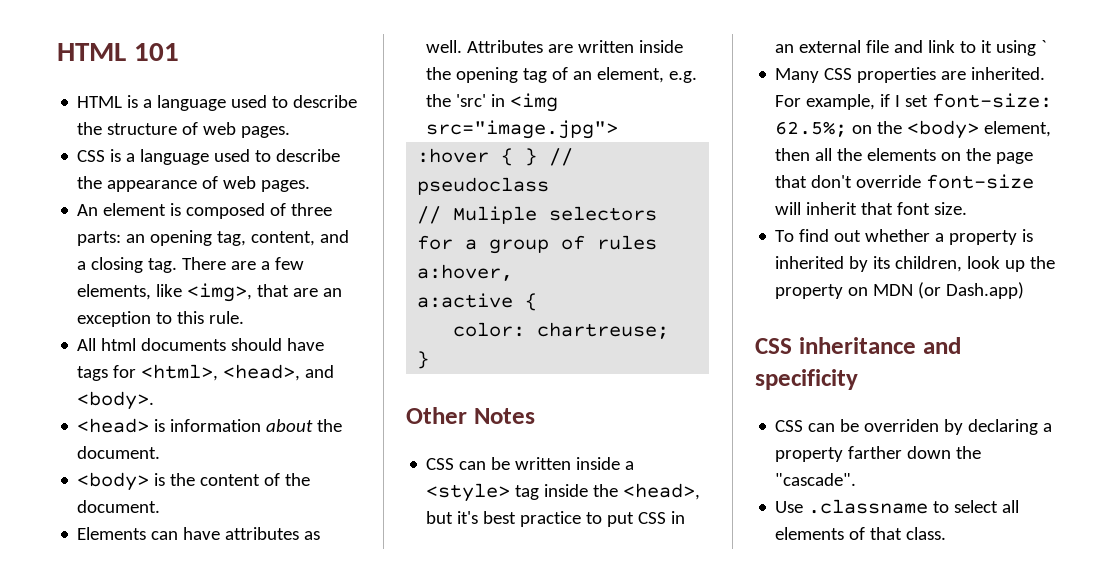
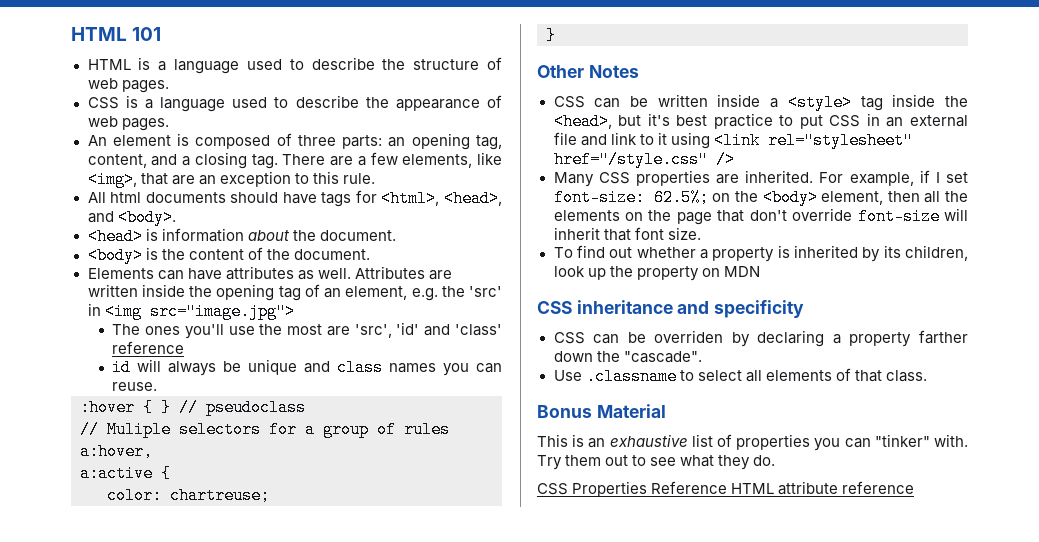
+ The ones you'll use the most are 'src', 'id' and 'class' reference
+ id will always be unique and class names you can reuse.
- CSS can be written inside a <style> tag inside the <head>, but it's best practice to put CSS in an external file and link to it using `
+ CSS can be written inside a <style> tag inside the <head>, but it's best practice to put CSS in an external file and link to it using <link rel="stylesheet" href="/style.css" />
- To find out whether a property is inherited by its children, look up the property on MDN (or Dash.app)
+ To find out whether a property is inherited by its children, look up the property on MDN
+ Bonus Material
+ This is an exhaustive list of properties you can "tinker" with. Try them out to see what they do.
+ CSS Properties Reference HTML attribute reference

